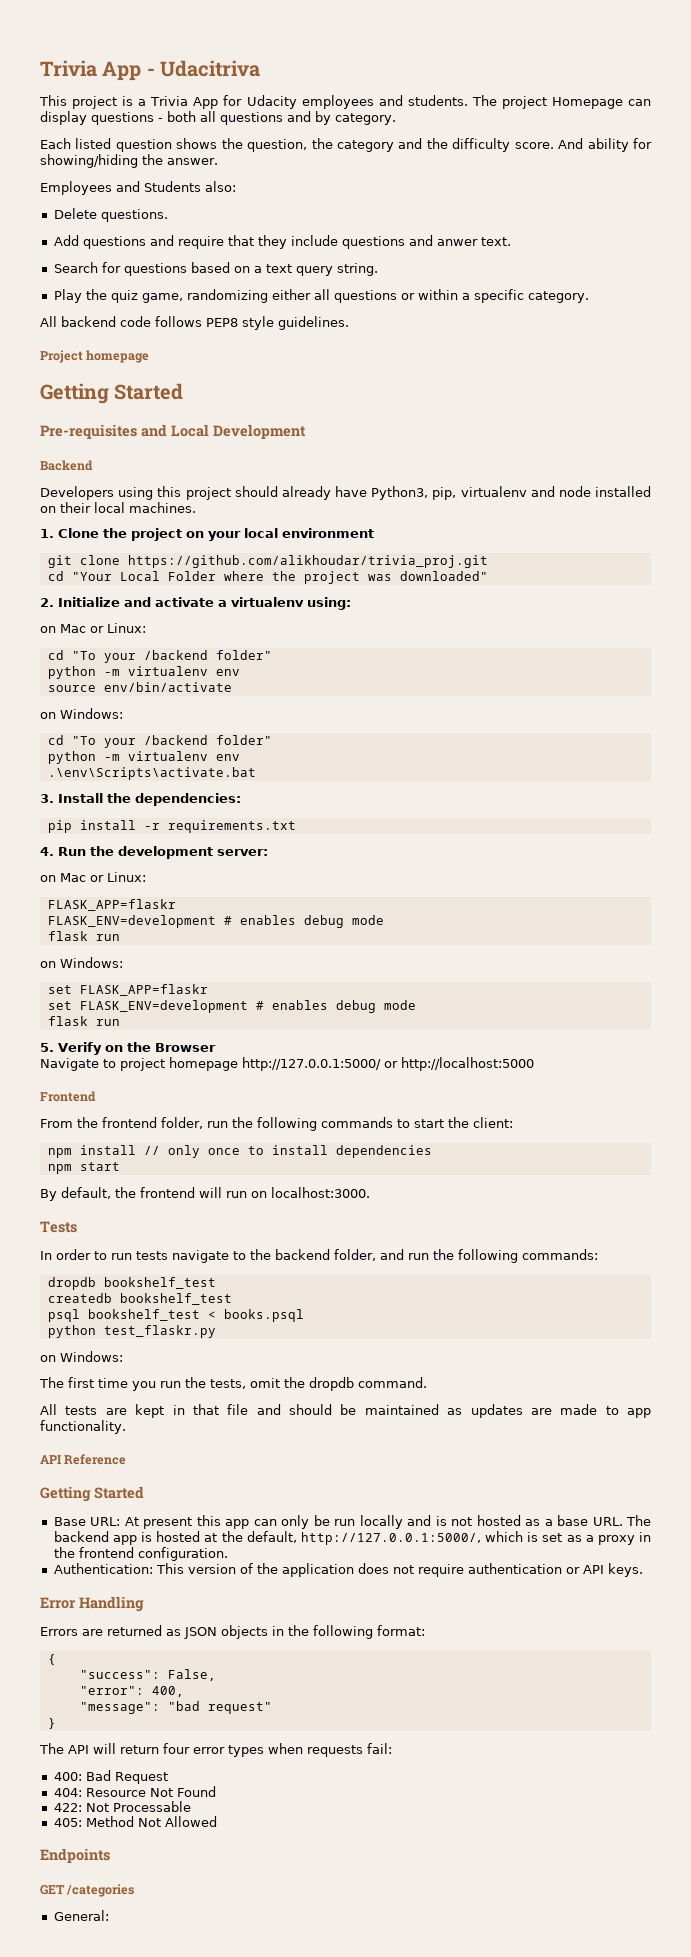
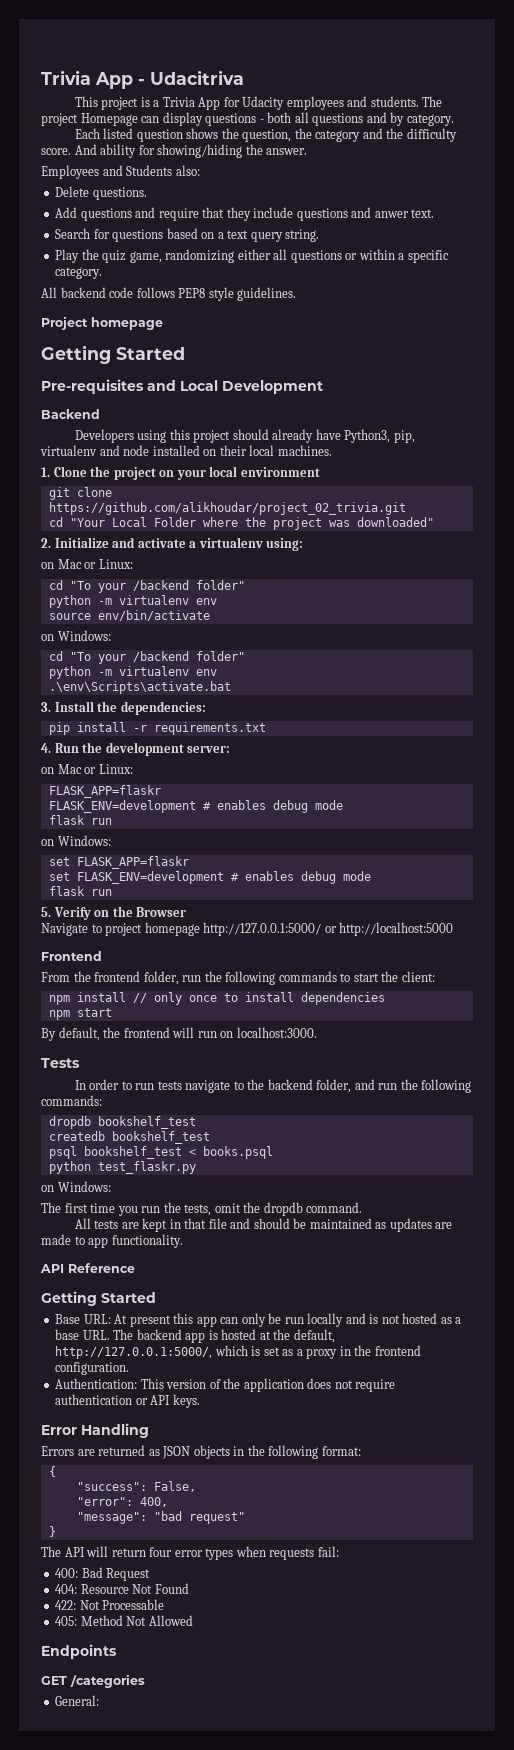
- git clone https://github.com/alikhoudar/trivia_proj.git
+ git clone https://github.com/alikhoudar/project_02_trivia.git

